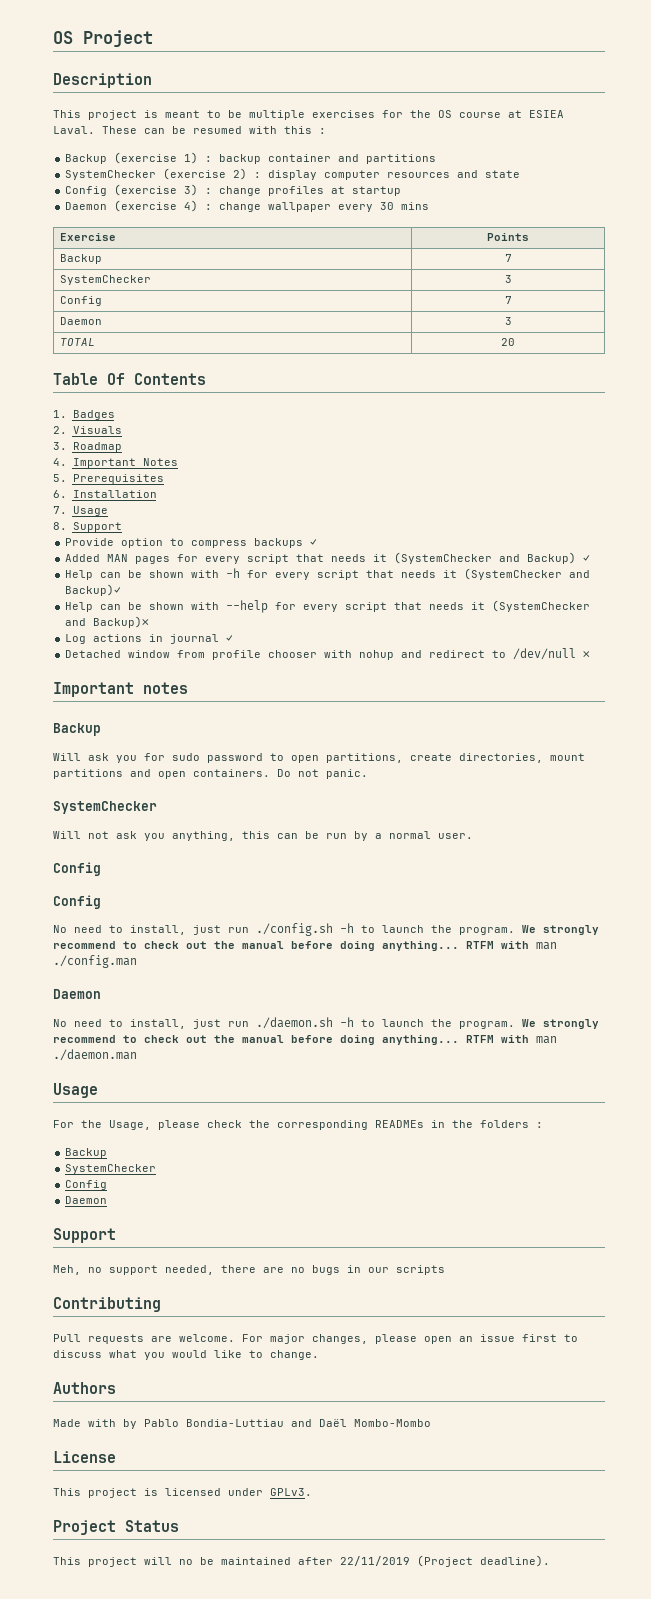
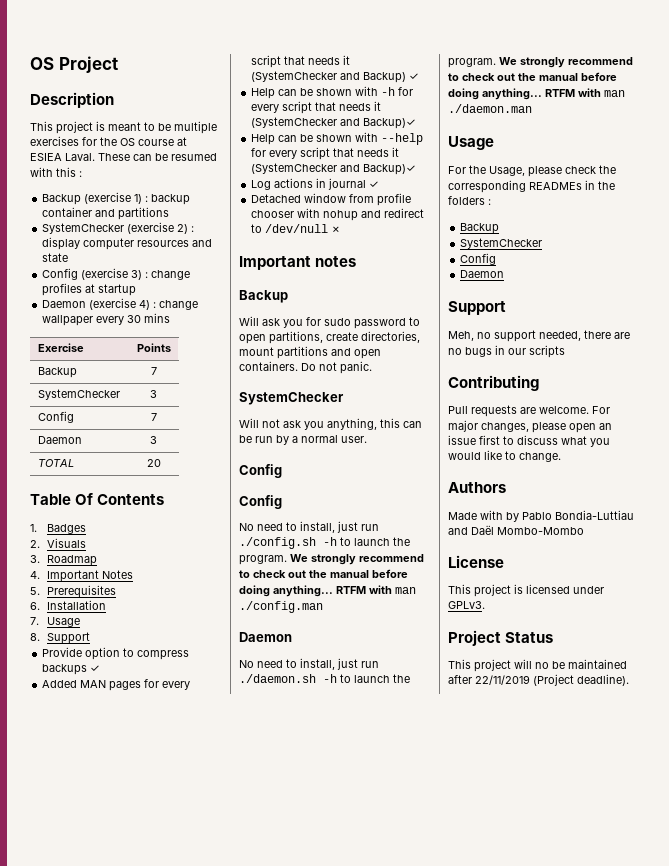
- Help can be shown with --help for every script that needs it (SystemChecker and Backup)✗
+ Help can be shown with --help for every script that needs it (SystemChecker and Backup)✓

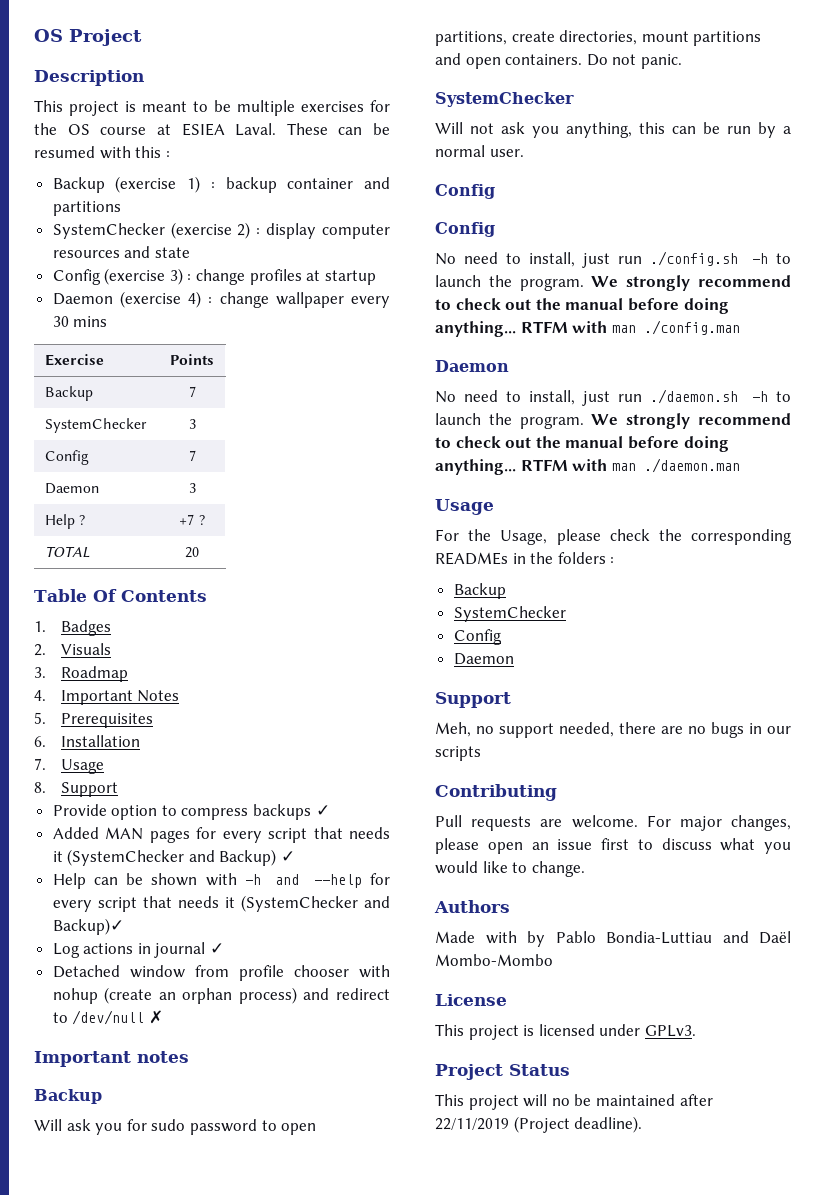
+ Help ? | +7 ?
- Help can be shown with -h for every script that needs it (SystemChecker and Backup)✓
- Help can be shown with --help for every script that needs it (SystemChecker and Backup)✓
+ Help can be shown with -h and --help for every script that needs it (SystemChecker and Backup)✓
- Detached window from profile chooser with nohup and redirect to /dev/null ✗
+ Detached window from profile chooser with nohup (create an orphan process) and redirect to /dev/null ✗

